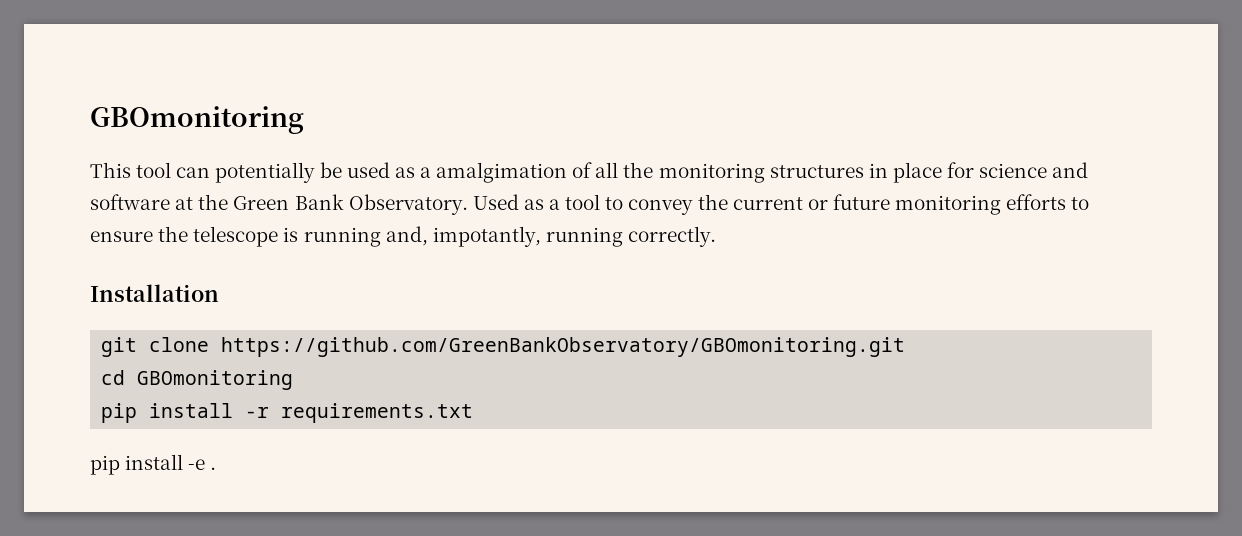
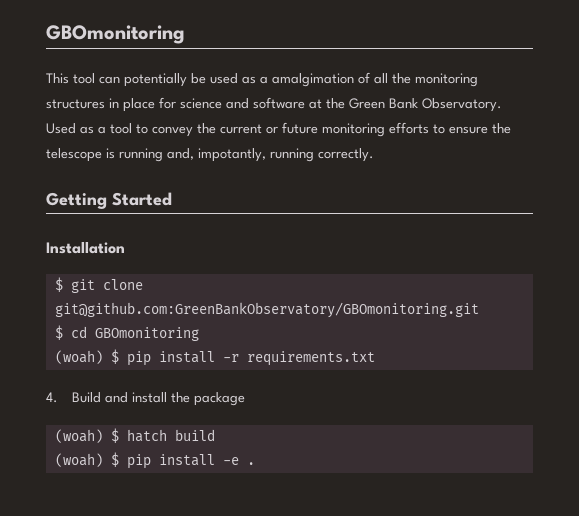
+ Getting Started
- git clone https://github.com/GreenBankObservatory/GBOmonitoring.git
- cd GBOmonitoring
+ $ git clone git@github.com:GreenBankObservatory/GBOmonitoring.git
+ $ cd GBOmonitoring
- pip install -r requirements.txt
+ (woah) $ pip install -r requirements.txt
- pip install -e .
+ 4. Build and install the package
+ (woah) $ hatch build
+ (woah) $ pip install -e .

